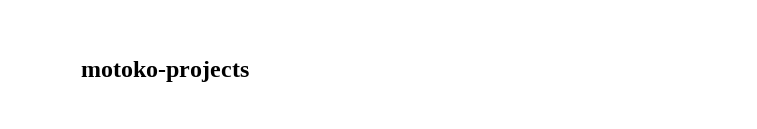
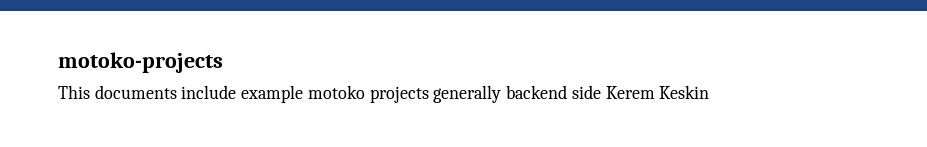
+ This documents include example motoko projects generally backend side Kerem Keskin

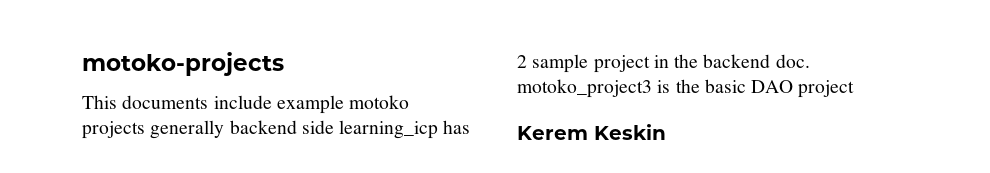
- This documents include example motoko projects generally backend side Kerem Keskin
+ This documents include example motoko projects generally backend side learning_icp has 2 sample project in the backend doc. motoko_project3 is the basic DAO project
+ Kerem Keskin

